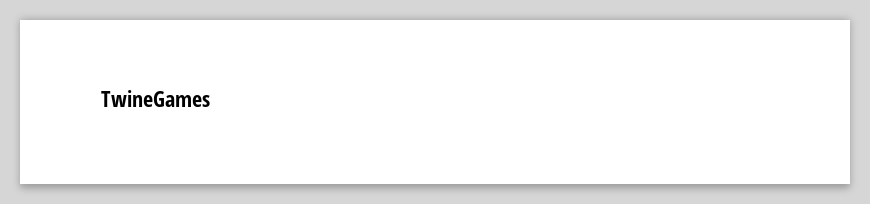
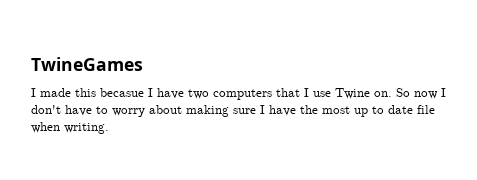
+ I made this becasue I have two computers that I use Twine on. So now I don't have to worry about making sure I have the most up to date file when writing.

